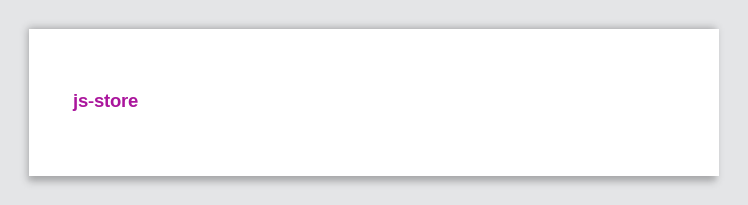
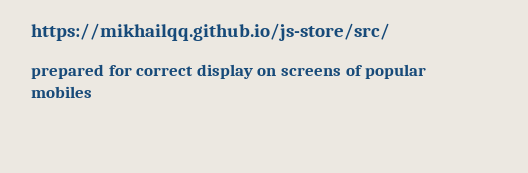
- js-store
+ https://mikhailqq.github.io/js-store/src/
+ prepared for correct display on screens of popular mobiles

